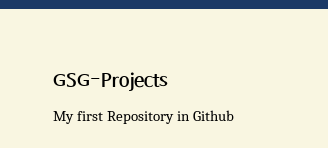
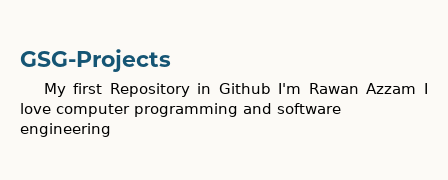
- My first Repository in Github
+ My first Repository in Github I'm Rawan Azzam I love computer programming and software engineering

